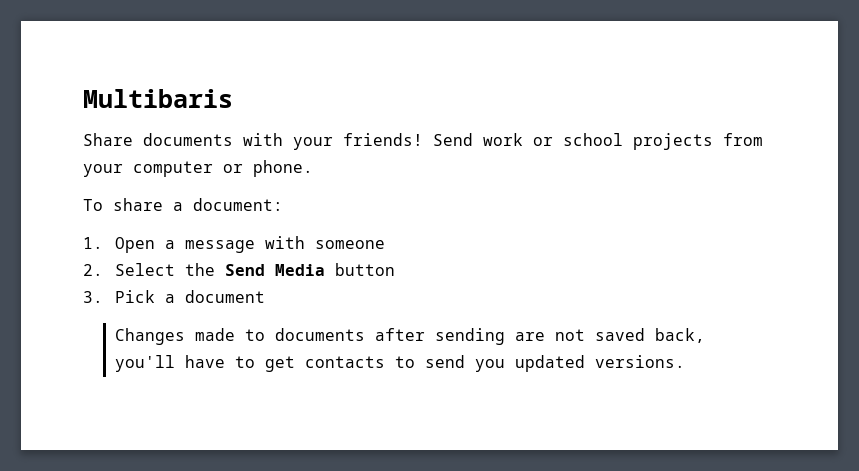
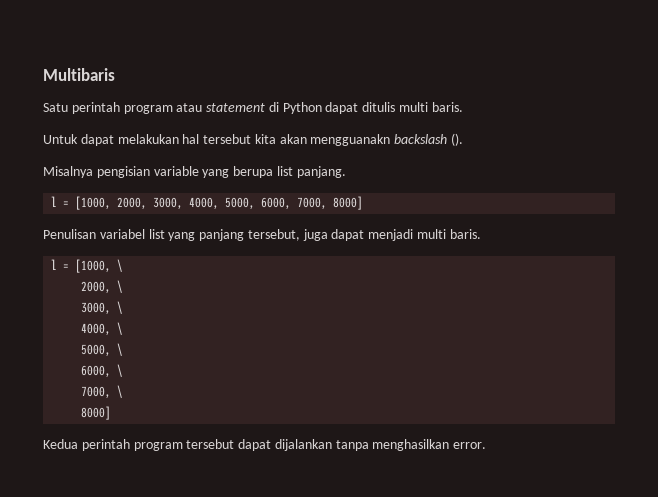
- Share documents with your friends! Send work or school projects from your computer or phone.
- To share a document:
- 1. Open a message with someone
- 2. Select the Send Media button
- 3. Pick a document
- Changes made to documents after sending are not saved back, you'll have to get contacts to send you updated versions.
+ Satu perintah program atau statement di Python dapat ditulis multi baris.
+ Untuk dapat melakukan hal tersebut kita akan mengguanakn backslash ().
+ Misalnya pengisian variable yang berupa list panjang.
+ l = [1000, 2000, 3000, 4000, 5000, 6000, 7000, 8000]
+ Penulisan variabel list yang panjang tersebut, juga dapat menjadi multi baris.
+ l = [1000, \
+ 2000, \
+ 3000, \
+ 4000, \
+ 5000, \
+ 6000, \
+ 7000, \
+ 8000]
+ Kedua perintah program tersebut dapat dijalankan tanpa menghasilkan error.

